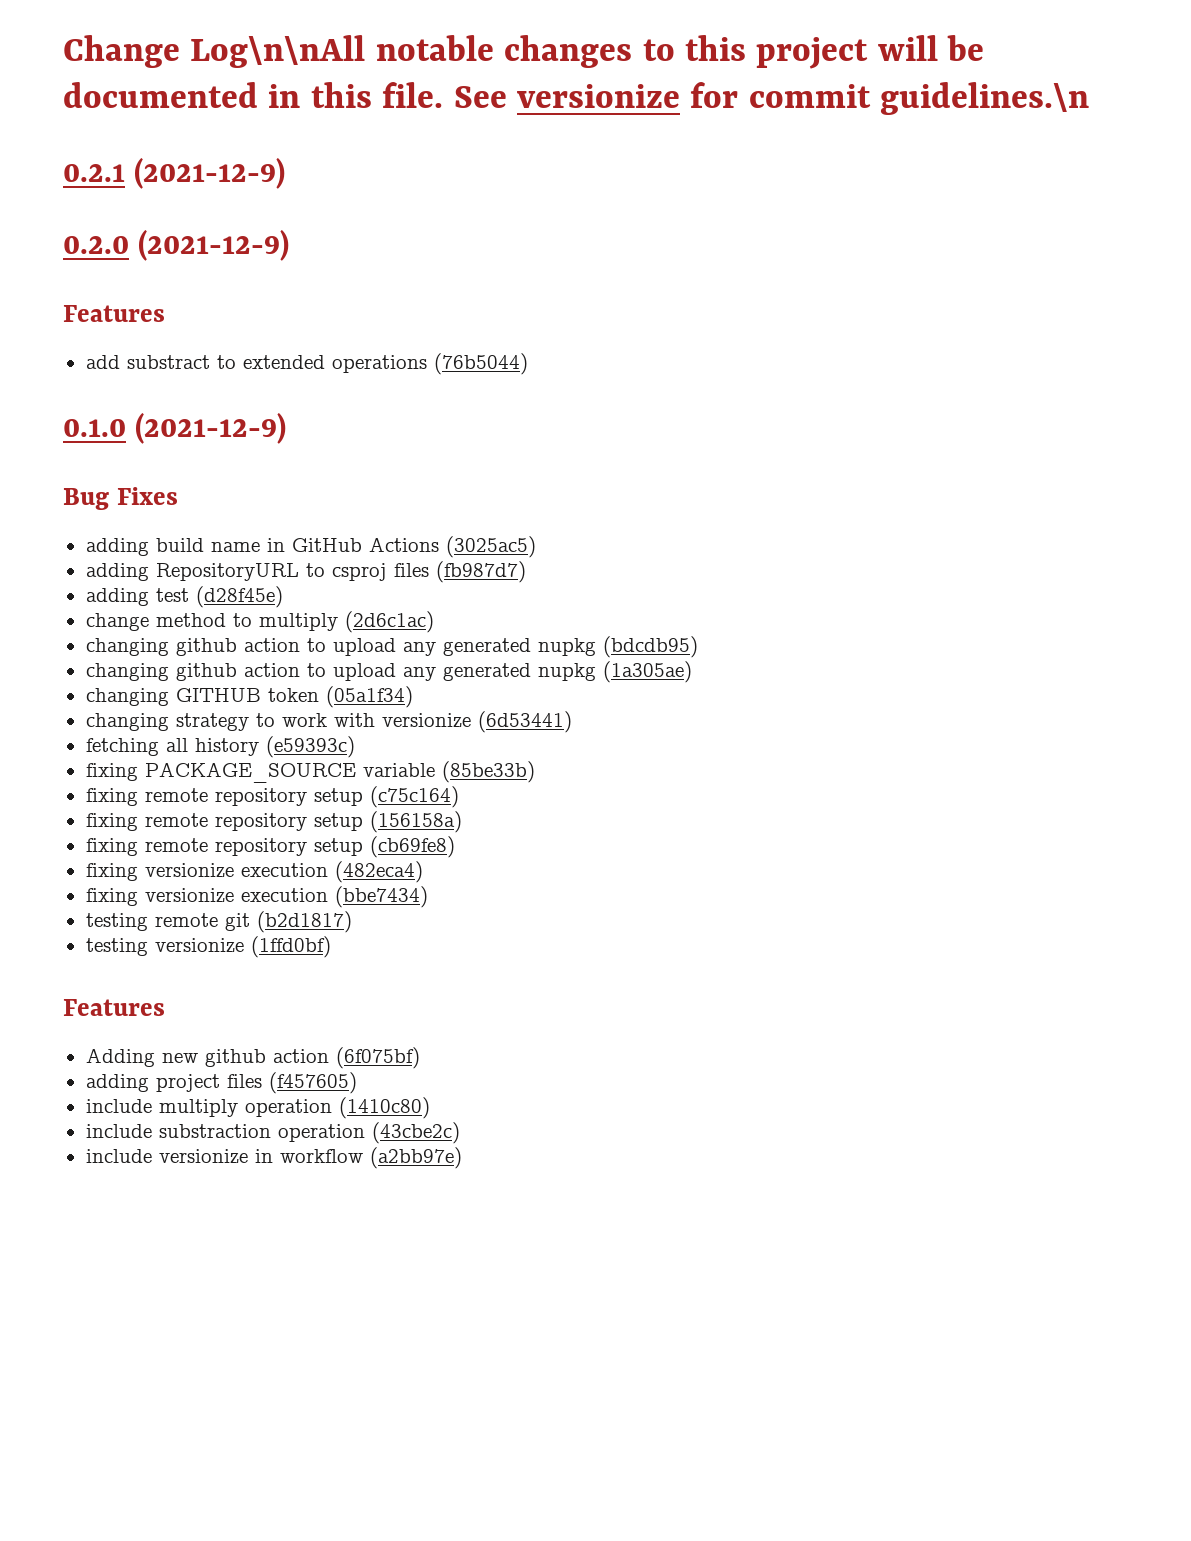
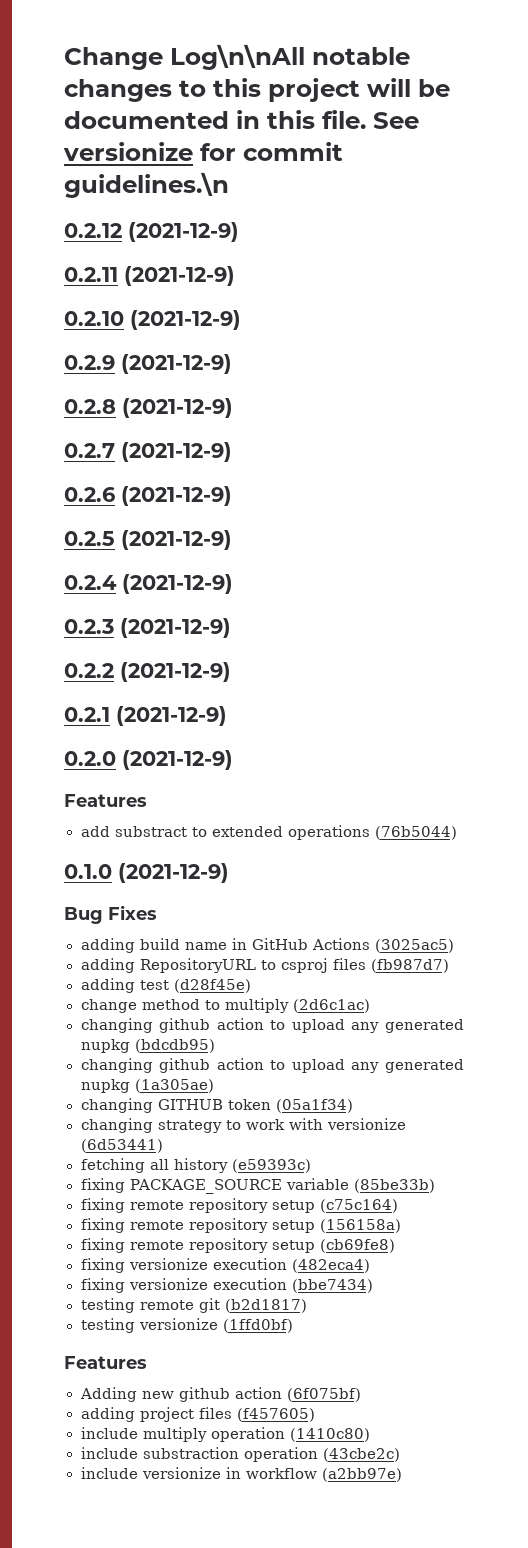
+ 0.2.12 (2021-12-9)
+ 0.2.11 (2021-12-9)
+ 0.2.10 (2021-12-9)
+ 0.2.9 (2021-12-9)
+ 0.2.8 (2021-12-9)
+ 0.2.7 (2021-12-9)
+ 0.2.6 (2021-12-9)
+ 0.2.5 (2021-12-9)
+ 0.2.4 (2021-12-9)
+ 0.2.3 (2021-12-9)
+ 0.2.2 (2021-12-9)

